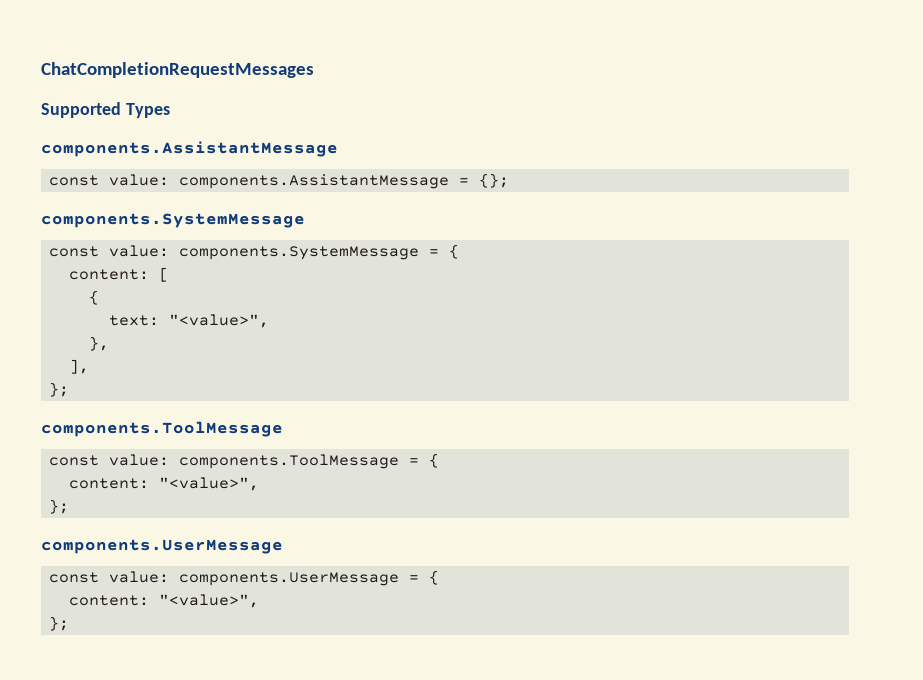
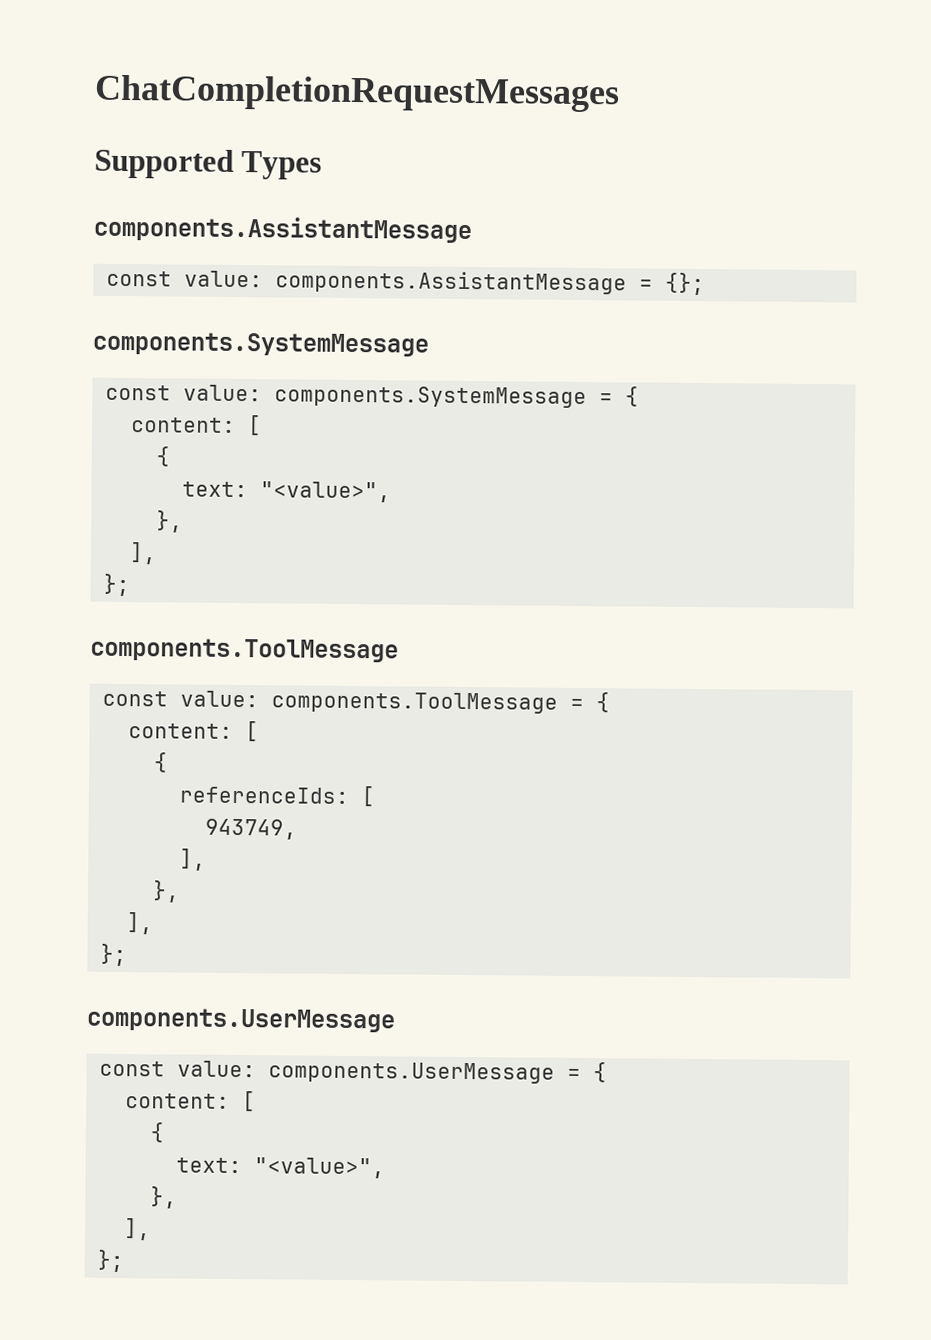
  const value: components.ToolMessage = {
- content: "<value>",
+ content: [
+ {
+ referenceIds: [
+ 943749,
+ ],
+ },
+ ],
  const value: components.UserMessage = {
- content: "<value>",
+ content: [
+ {
+ text: "<value>",
+ },
+ ],

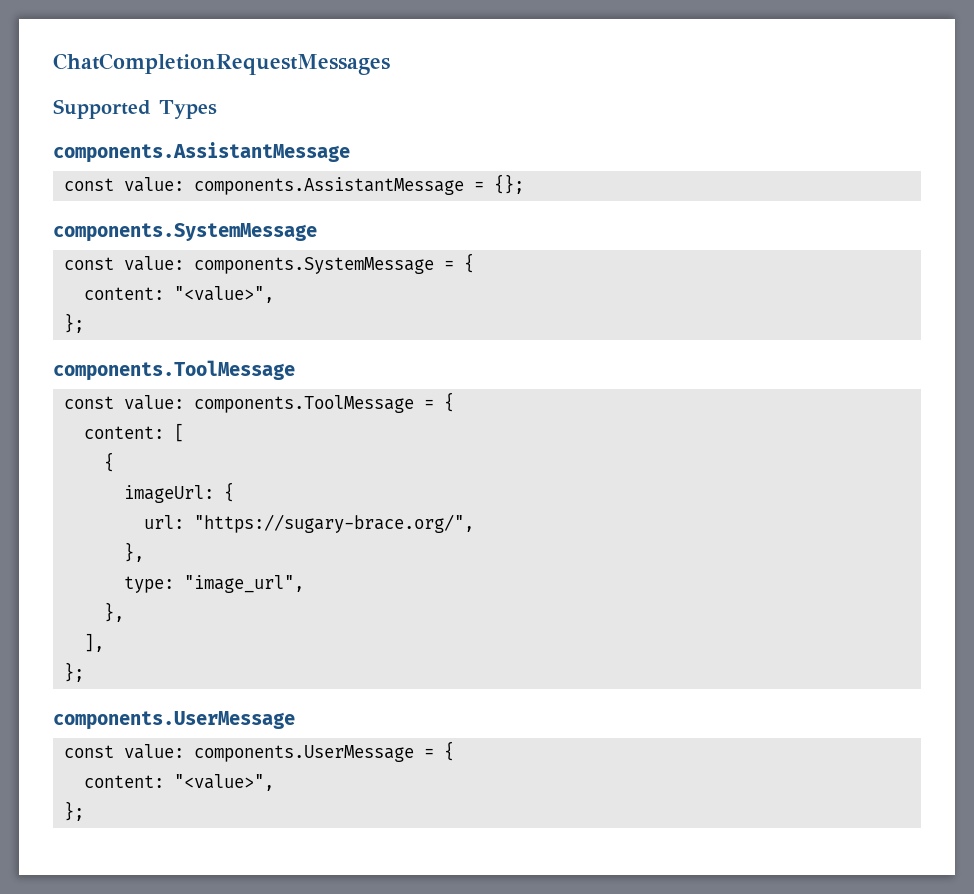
  const value: components.SystemMessage = {
- content: [
- {
- text: "<value>",
- },
- ],
+ content: "<value>",
- referenceIds: [
- 943749,
- ],
+ imageUrl: {
+ url: "https://sugary-brace.org/",
+ },
+ type: "image_url",
  const value: components.UserMessage = {
- content: [
- {
- text: "<value>",
- },
- ],
+ content: "<value>",

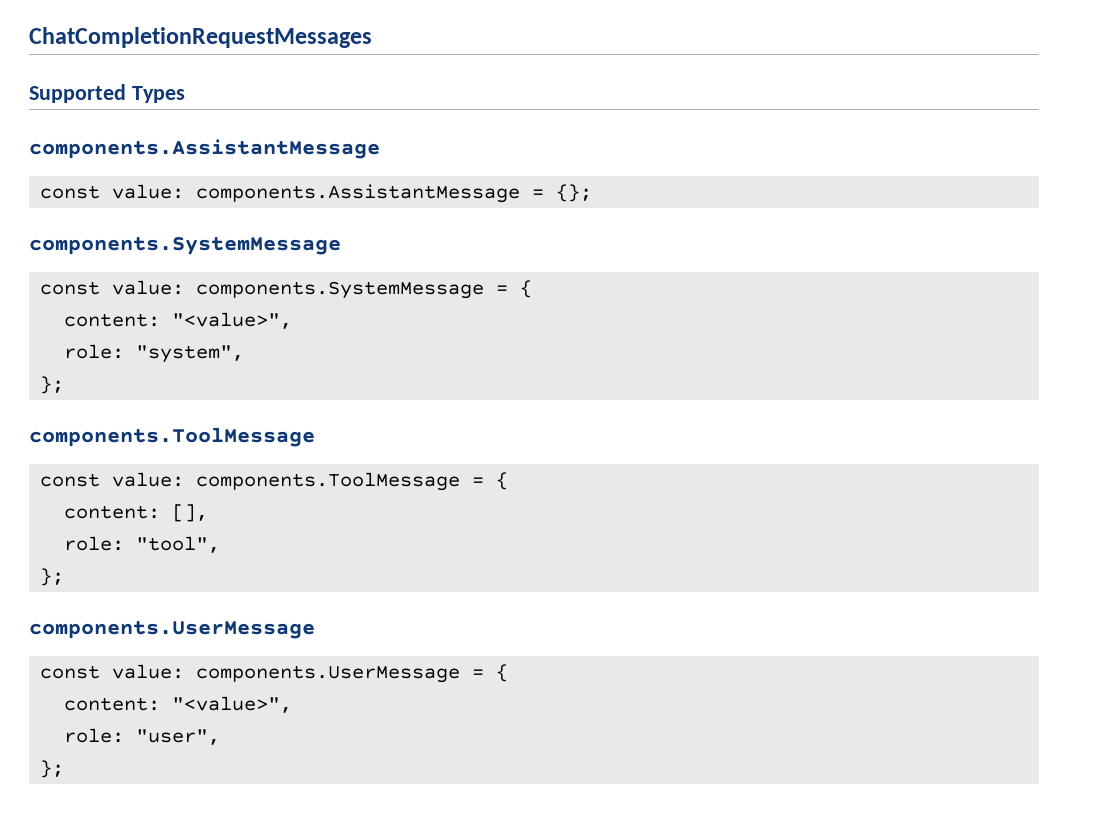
+ role: "system",
- content: [
- {
- imageUrl: {
- url: "https://sugary-brace.org/",
- },
- type: "image_url",
- },
- ],
+ content: [],
+ role: "tool",
+ role: "user",

